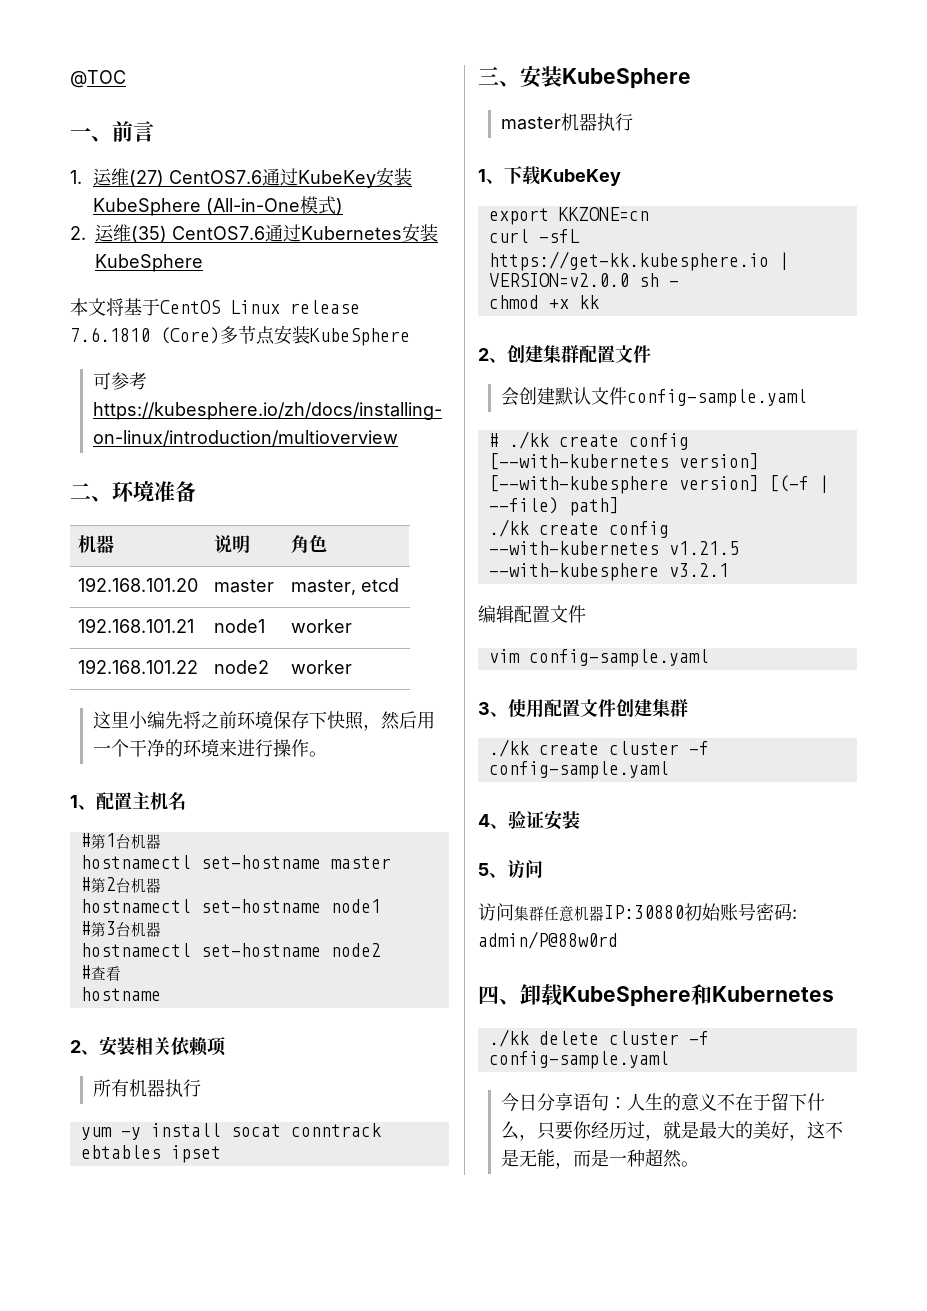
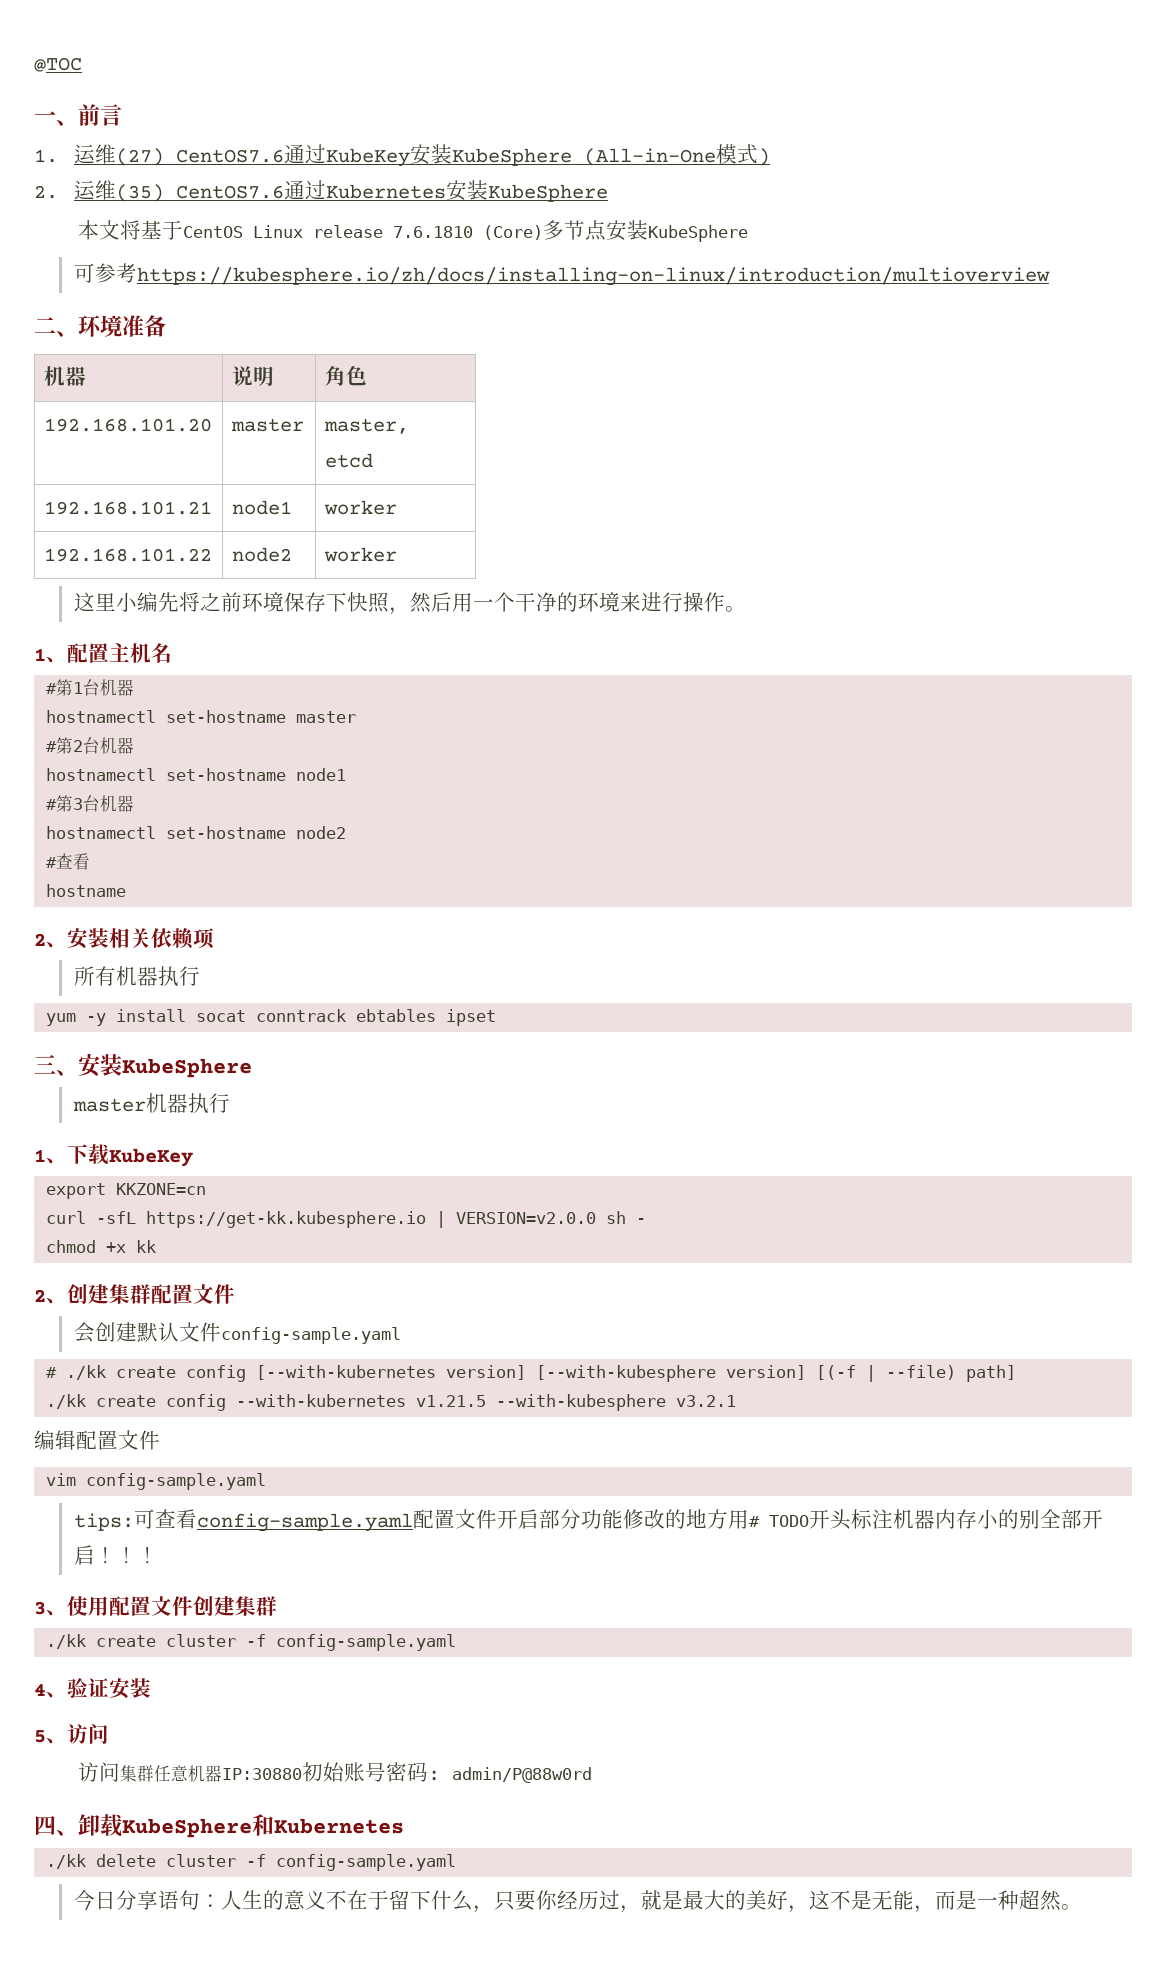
+ tips:可查看config-sample.yaml配置文件开启部分功能修改的地方用# TODO开头标注机器内存小的别全部开启！！！

